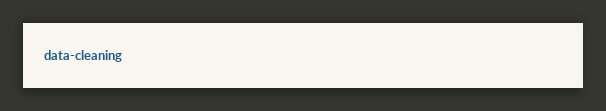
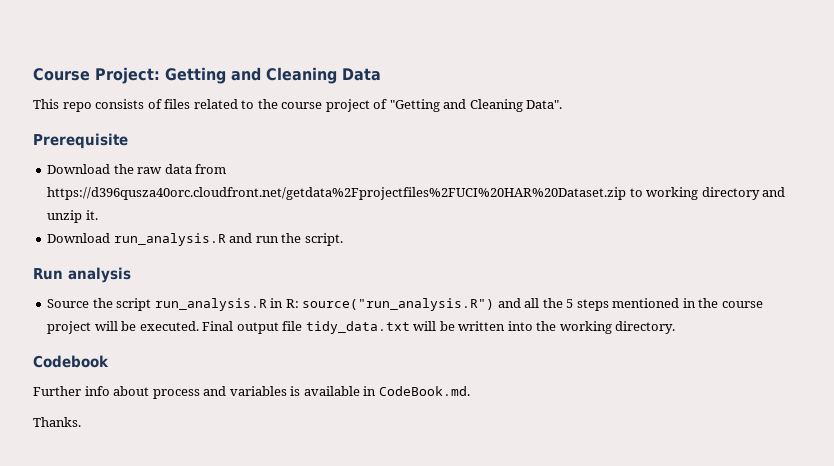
- data-cleaning
+ Course Project: Getting and Cleaning Data
+ This repo consists of files related to the course project of "Getting and Cleaning Data".
+ Prerequisite
+ Download the raw data from https://d396qusza40orc.cloudfront.net/getdata%2Fprojectfiles%2FUCI%20HAR%20Dataset.zip to working directory and unzip it.
+ Download run_analysis.R and run the script.
+ Run analysis
+ Source the script run_analysis.R in R: source("run_analysis.R") and all the 5 steps mentioned in the course project will be executed. Final output file tidy_data.txt will be written into the working directory.
+ Codebook
+ Further info about process and variables is available in CodeBook.md.
+ Thanks.

